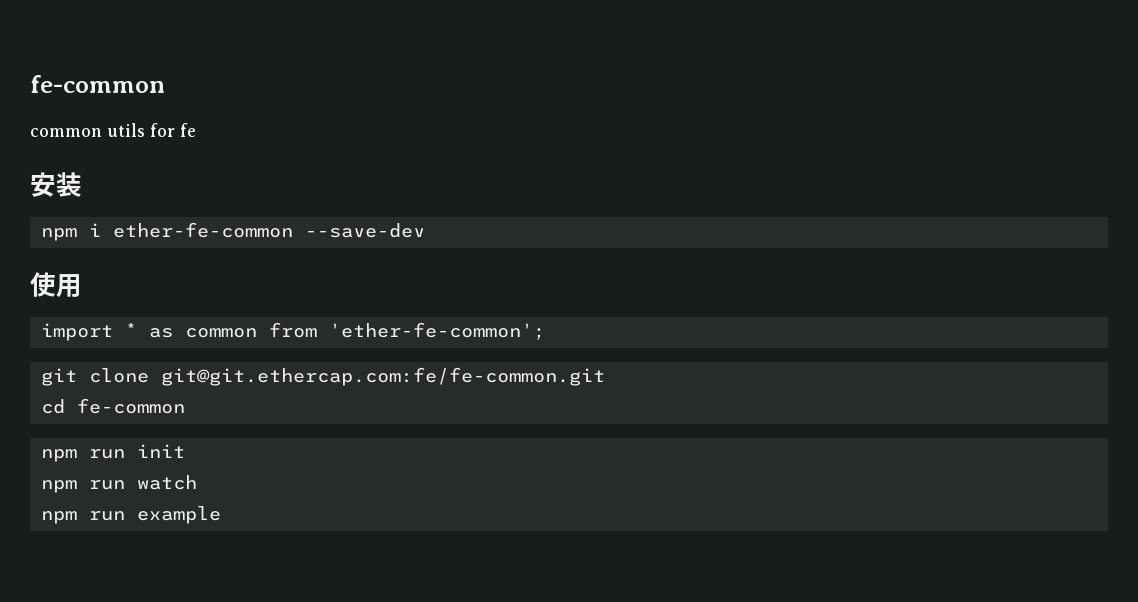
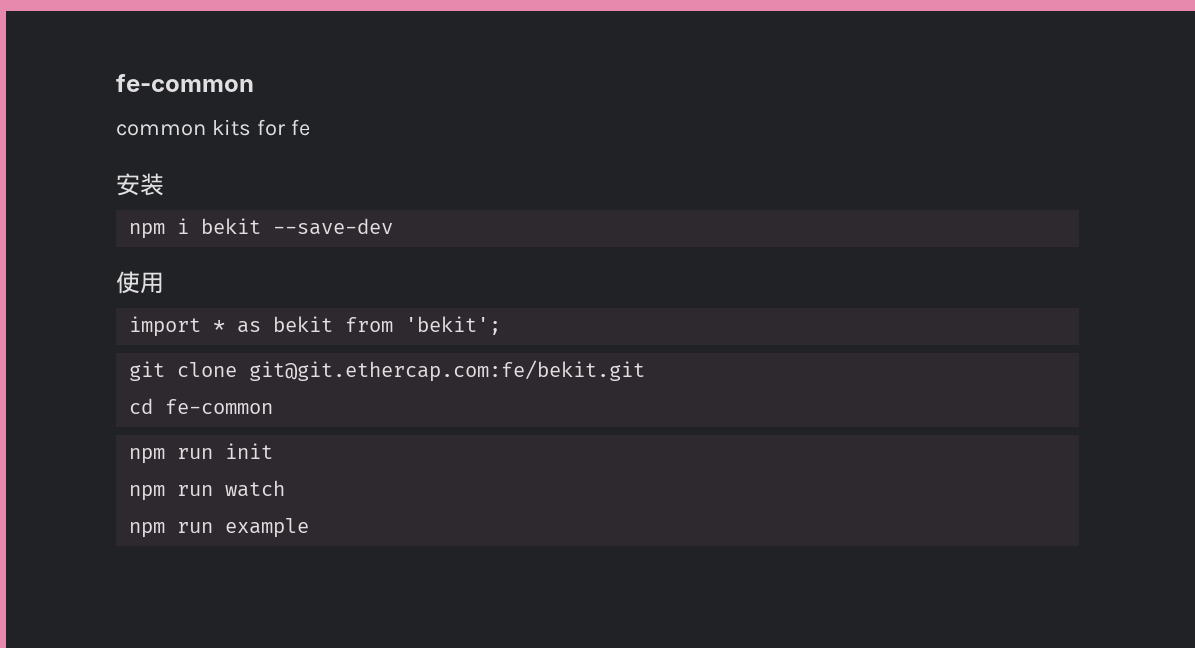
- common utils for fe
+ common kits for fe
- npm i ether-fe-common --save-dev
+ npm i bekit --save-dev
- import * as common from 'ether-fe-common';
+ import * as bekit from 'bekit';
- git clone git@git.ethercap.com:fe/fe-common.git
+ git clone git@git.ethercap.com:fe/bekit.git

